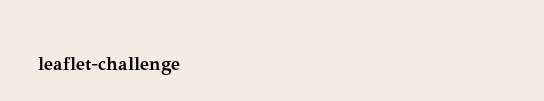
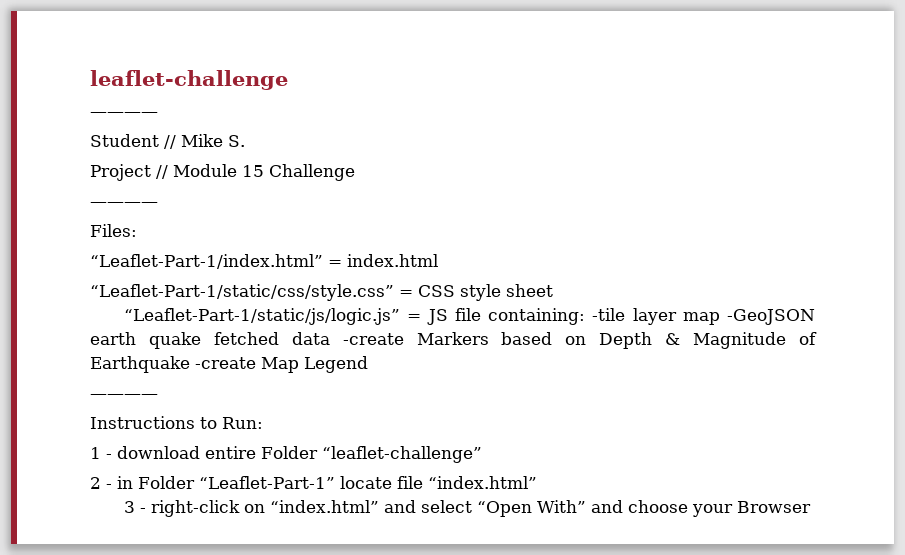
  leaflet-challenge
+ ————
+ Student // Mike S.
+ Project // Module 15 Challenge
+ ————
+ Files:
+ “Leaflet-Part-1/index.html” = index.html
+ “Leaflet-Part-1/static/css/style.css” = CSS style sheet
+ “Leaflet-Part-1/static/js/logic.js” = JS file containing: -tile layer map -GeoJSON earth quake fetched data -create Markers based on Depth & Magnitude of Earthquake -create Map Legend
+ ————
+ Instructions to Run:
+ 1 - download entire Folder “leaflet-challenge”
+ 2 - in Folder “Leaflet-Part-1” locate file “index.html”
+ 3 - right-click on “index.html” and select “Open With” and choose your Browser

